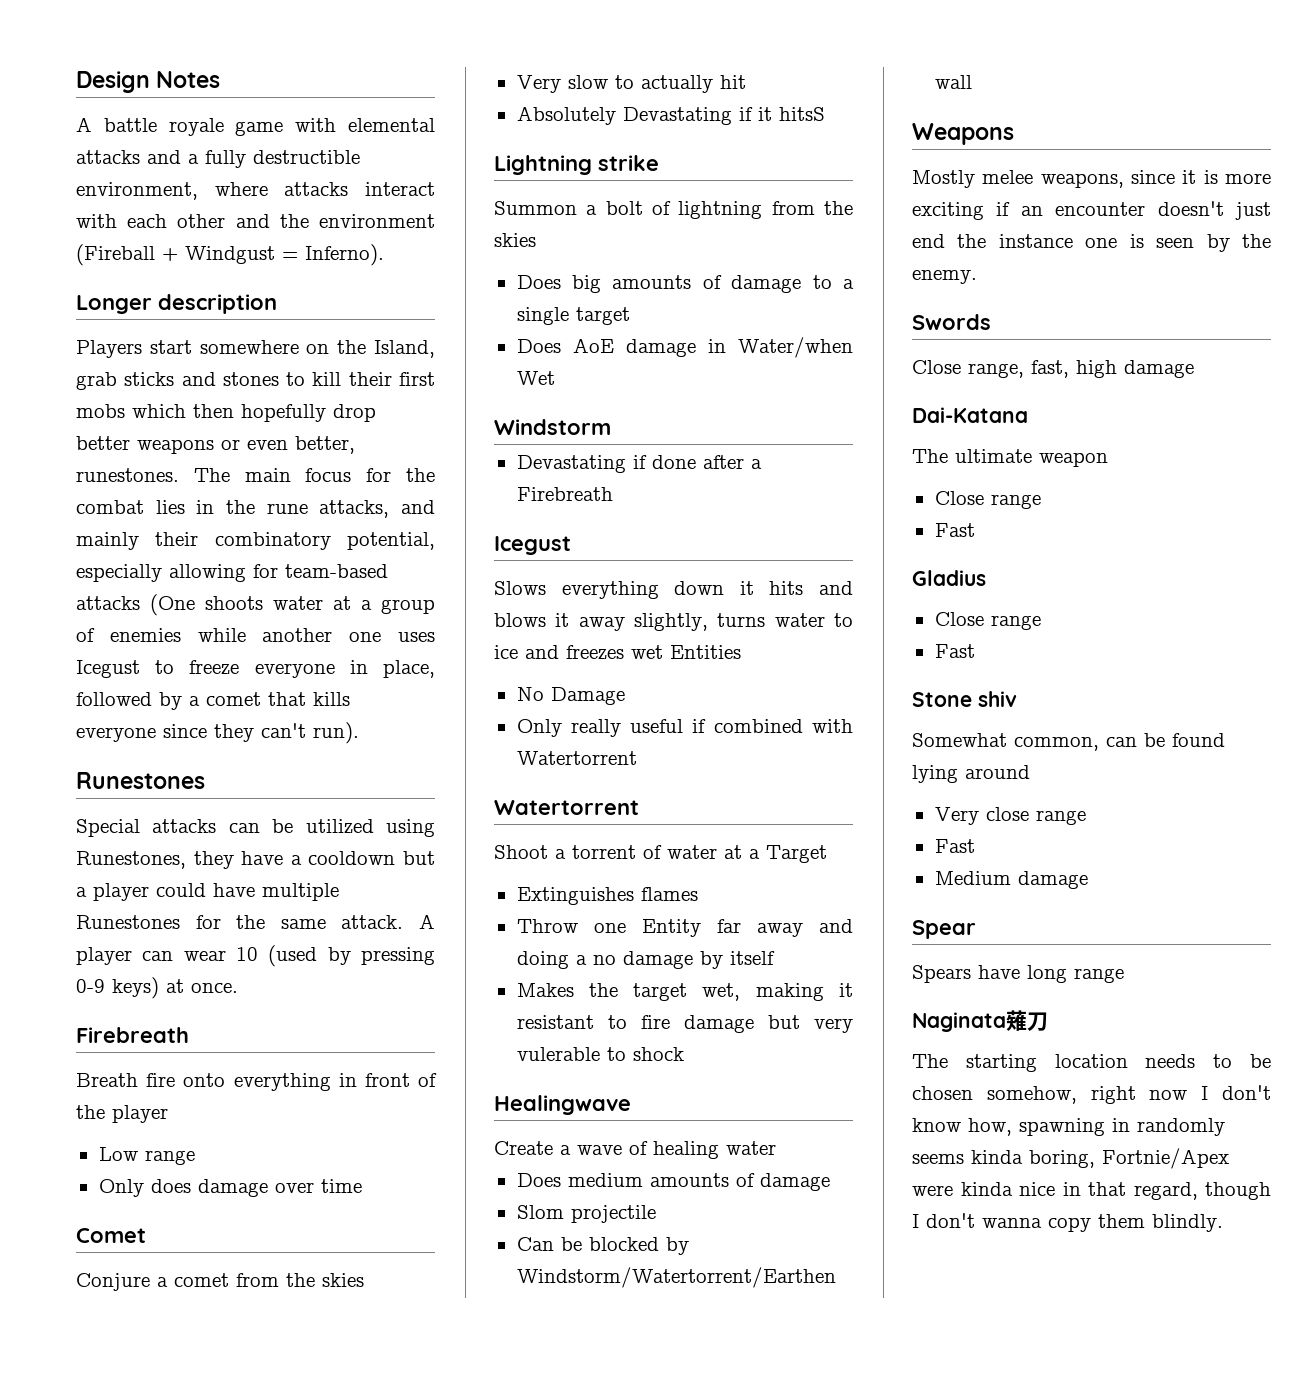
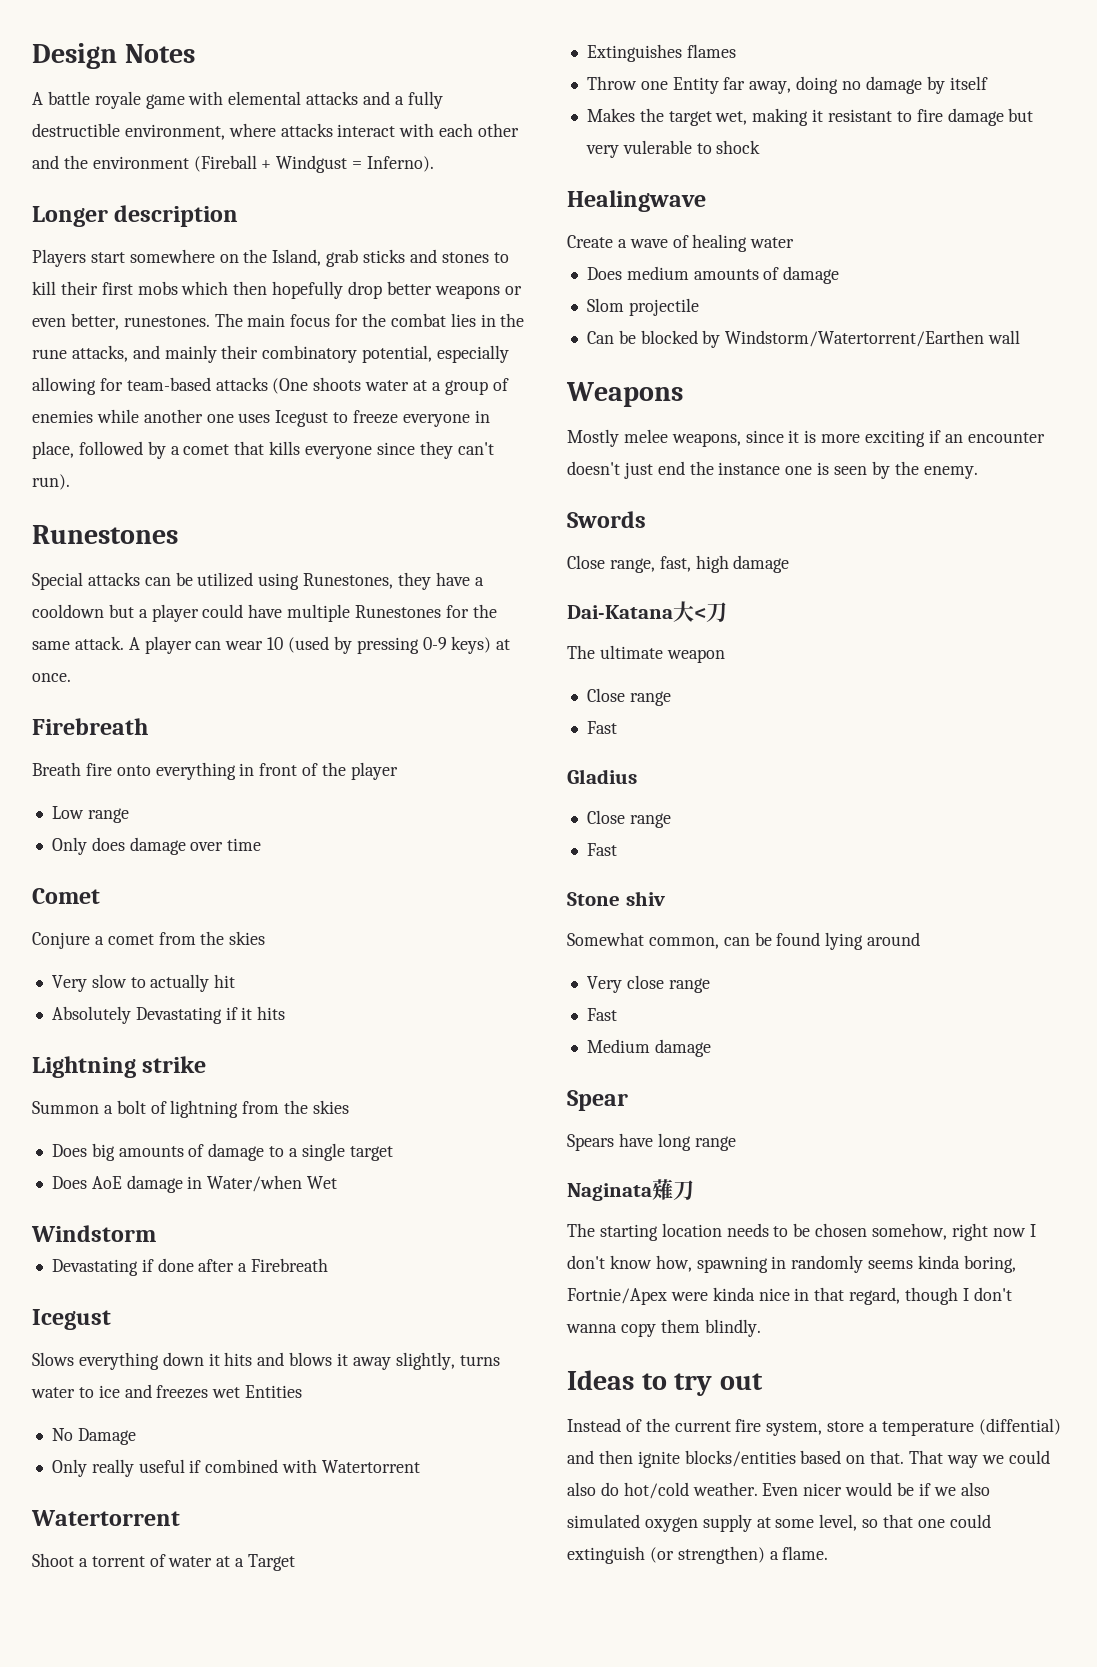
- Absolutely Devastating if it hitsS
+ Absolutely Devastating if it hits
- Throw one Entity far away and doing a no damage by itself
+ Throw one Entity far away, doing no damage by itself
- Dai-Katana
+ Dai-Katana大<刀
+ Ideas to try out
+ Instead of the current fire system, store a temperature (diffential) and then ignite blocks/entities based on that. That way we could also do hot/cold weather. Even nicer would be if we also simulated oxygen supply at some level, so that one could extinguish (or strengthen) a flame.

